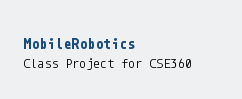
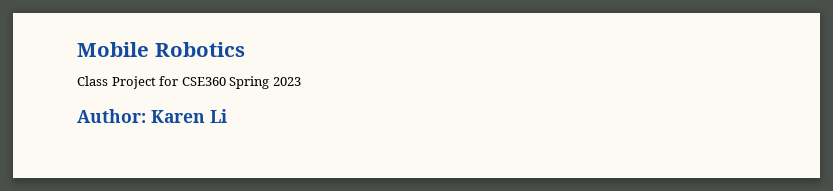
- MobileRobotics
+ Mobile Robotics
- Class Project for CSE360
+ Class Project for CSE360 Spring 2023
+ Author: Karen Li

